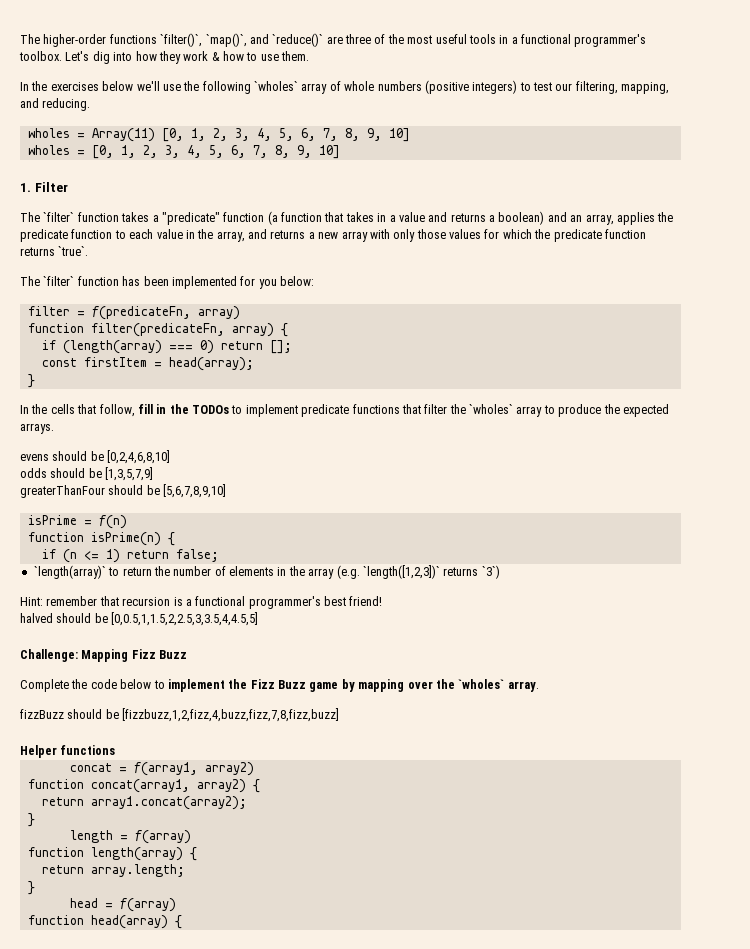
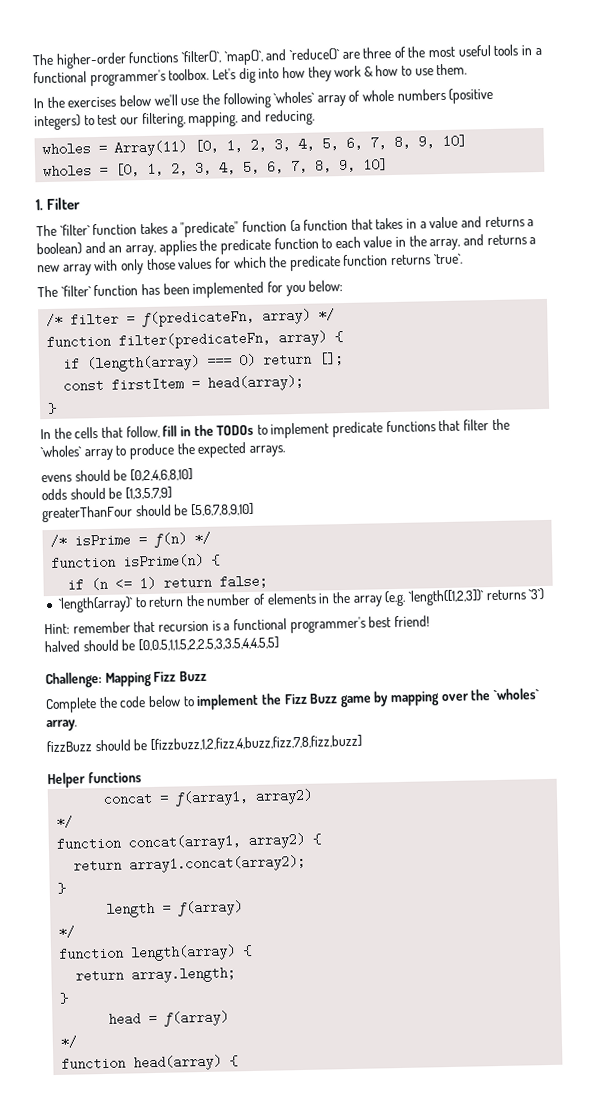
- filter = ƒ(predicateFn, array)
+ /* filter = ƒ(predicateFn, array) */
- isPrime = ƒ(n)
+ /* isPrime = ƒ(n) */
  concat = ƒ(array1, array2)
+ */
  length = ƒ(array)
+ */
  head = ƒ(array)
+ */

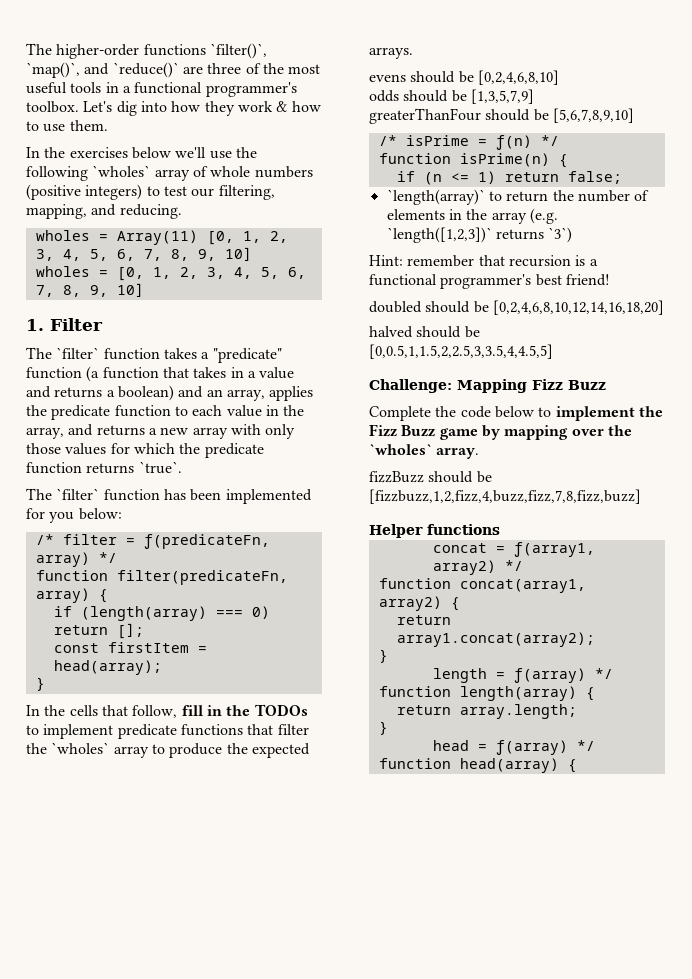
+ doubled should be [0,2,4,6,8,10,12,14,16,18,20]
- concat = ƒ(array1, array2)
- */
+ concat = ƒ(array1, array2) */
- length = ƒ(array)
- */
+ length = ƒ(array) */
- head = ƒ(array)
- */
+ head = ƒ(array) */

